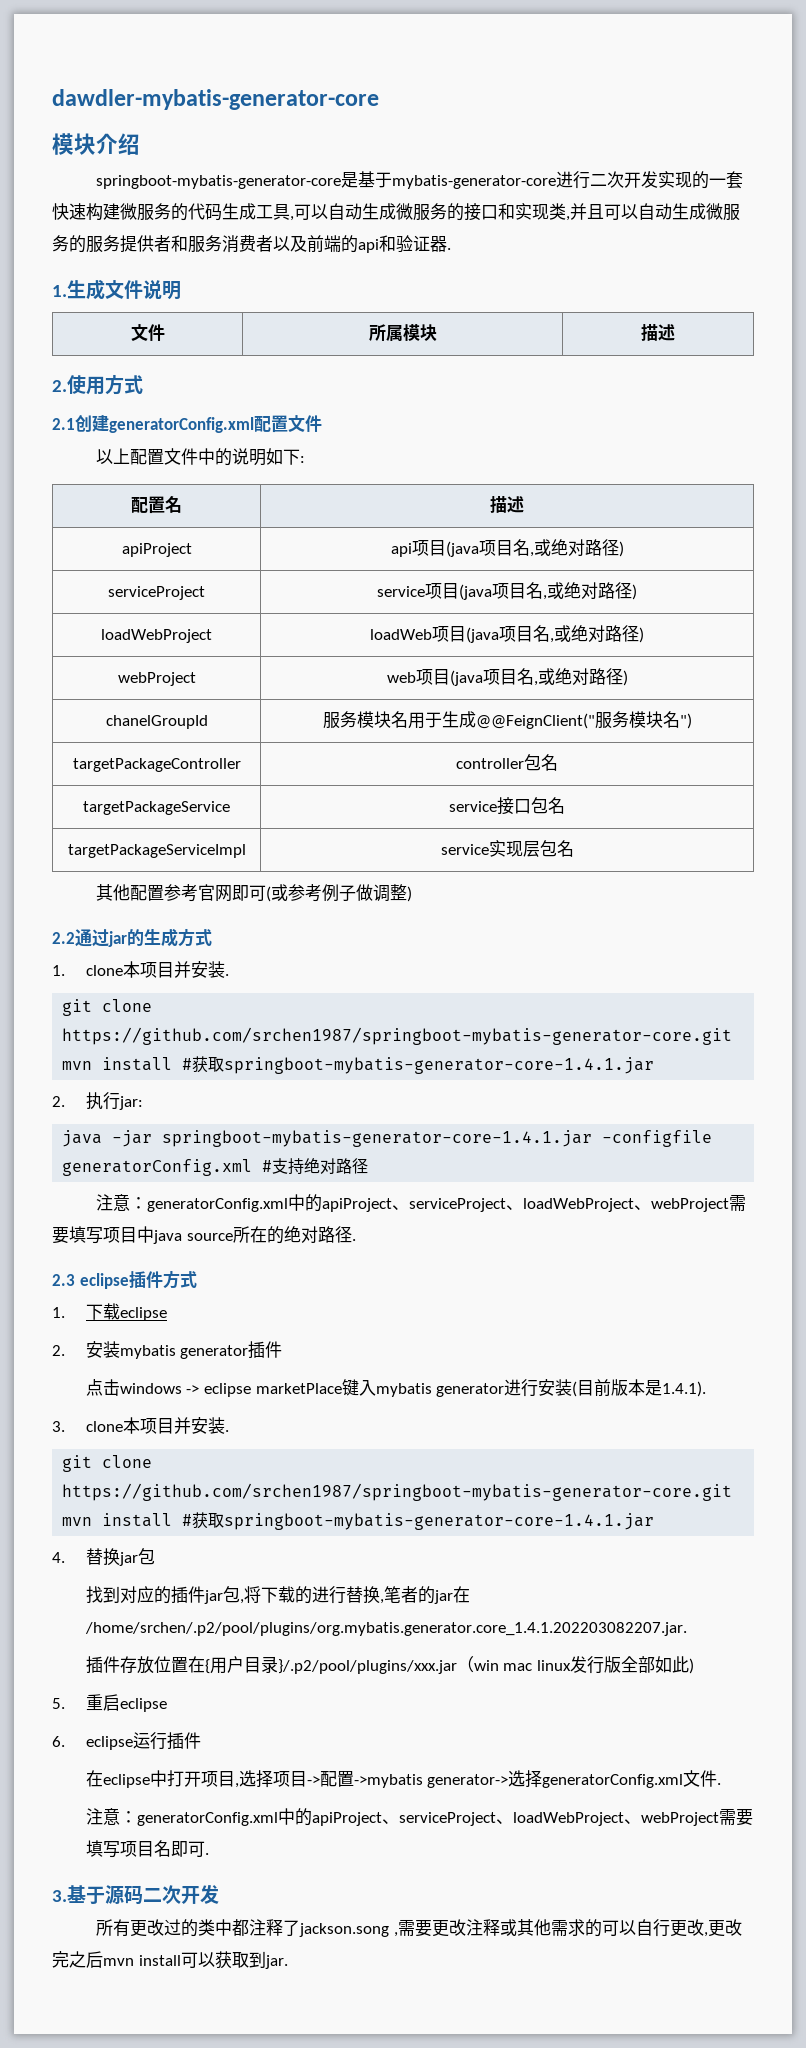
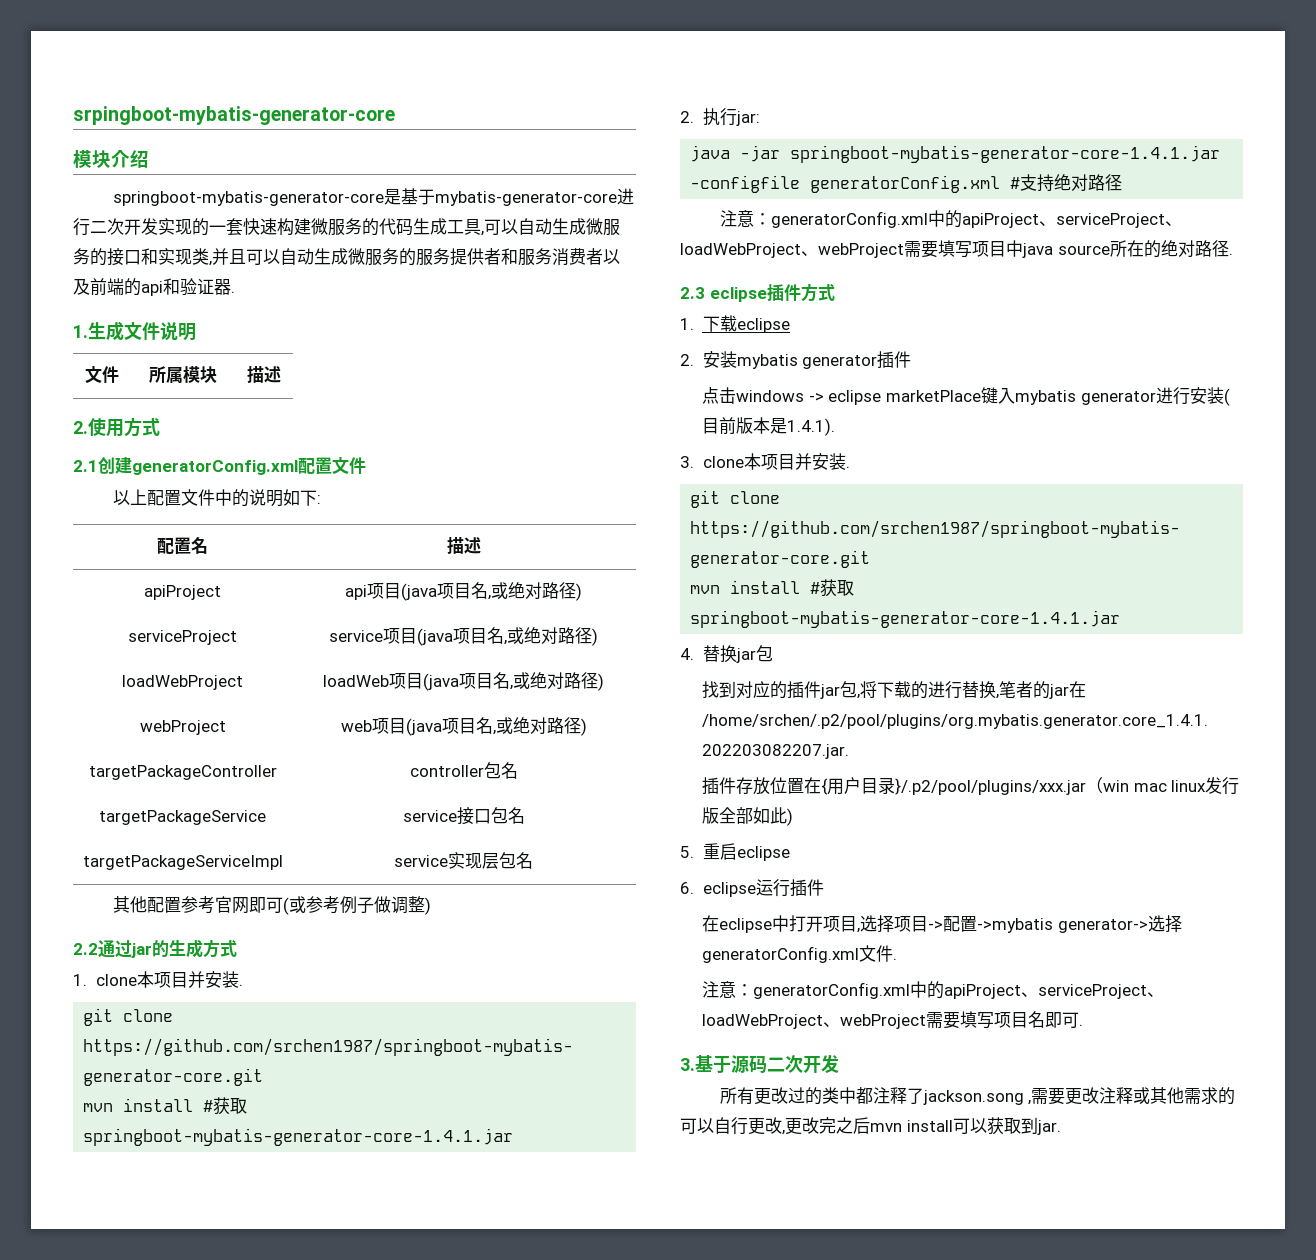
- dawdler-mybatis-generator-core
+ srpingboot-mybatis-generator-core
- chanelGroupId | 服务模块名用于生成@@FeignClient("服务模块名")

